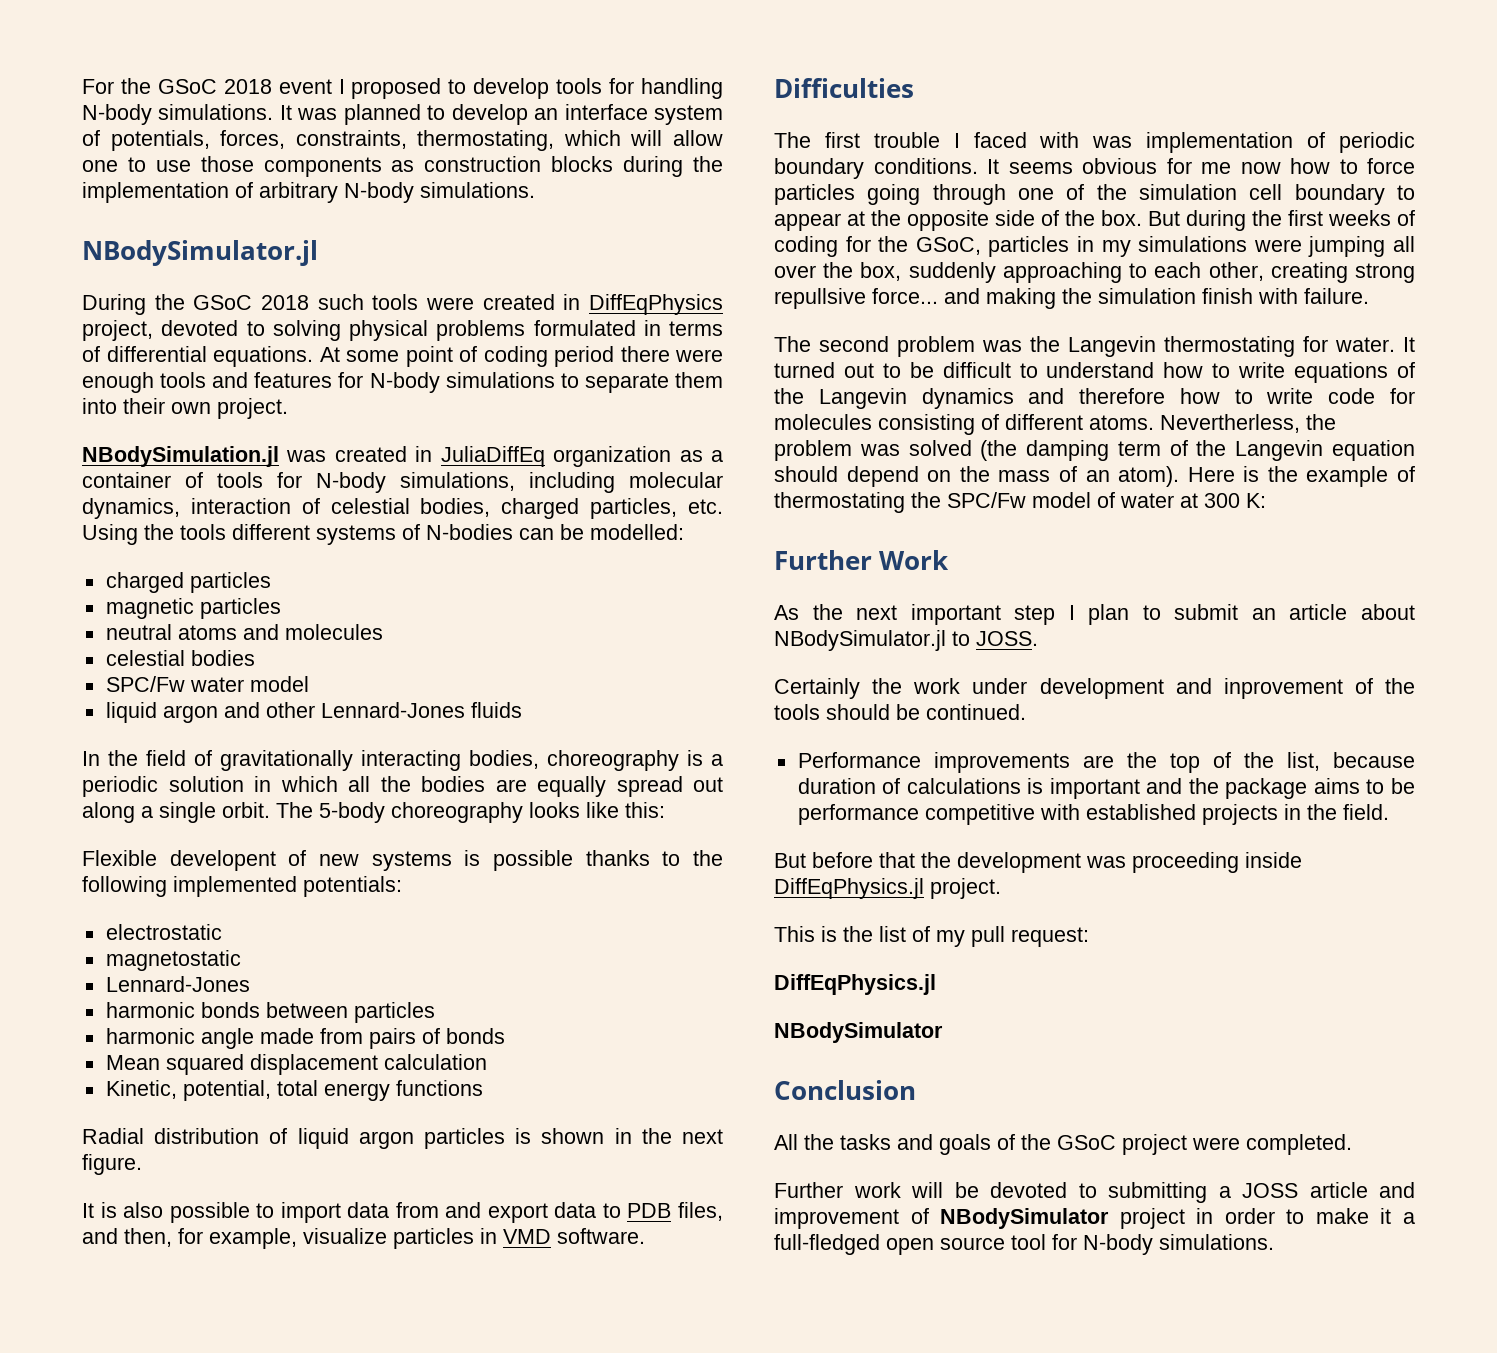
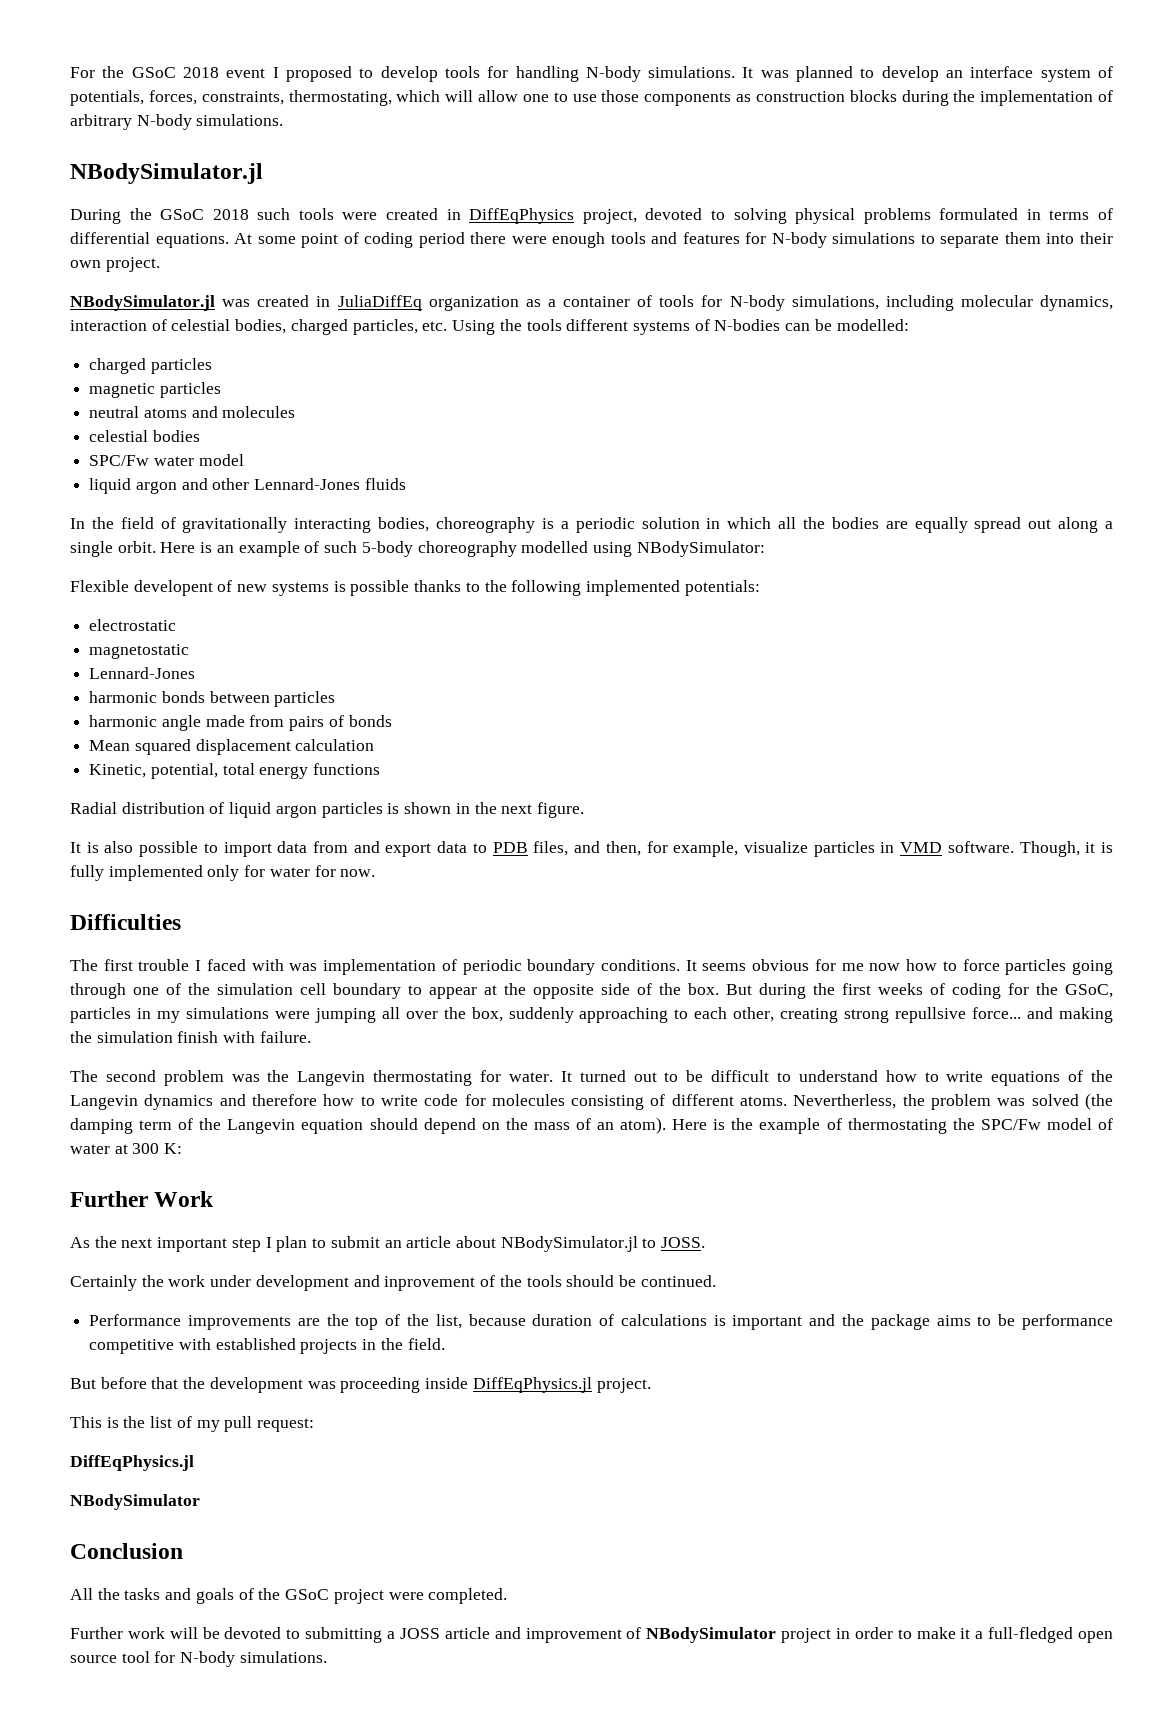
- NBodySimulation.jl was created in JuliaDiffEq organization as a container of tools for N-body simulations, including molecular dynamics, interaction of celestial bodies, charged particles, etc. Using the tools different systems of N-bodies can be modelled:
+ NBodySimulator.jl was created in JuliaDiffEq organization as a container of tools for N-body simulations, including molecular dynamics, interaction of celestial bodies, charged particles, etc. Using the tools different systems of N-bodies can be modelled:
- The 5-body choreography looks like this:
+ Here is an example of such 5-body choreography modelled using NBodySimulator:
+ Though, it is fully implemented only for water for now.

